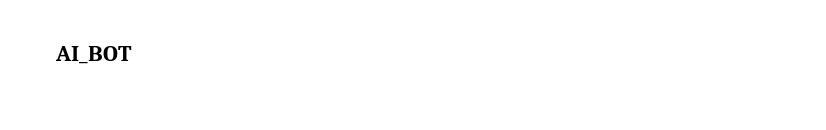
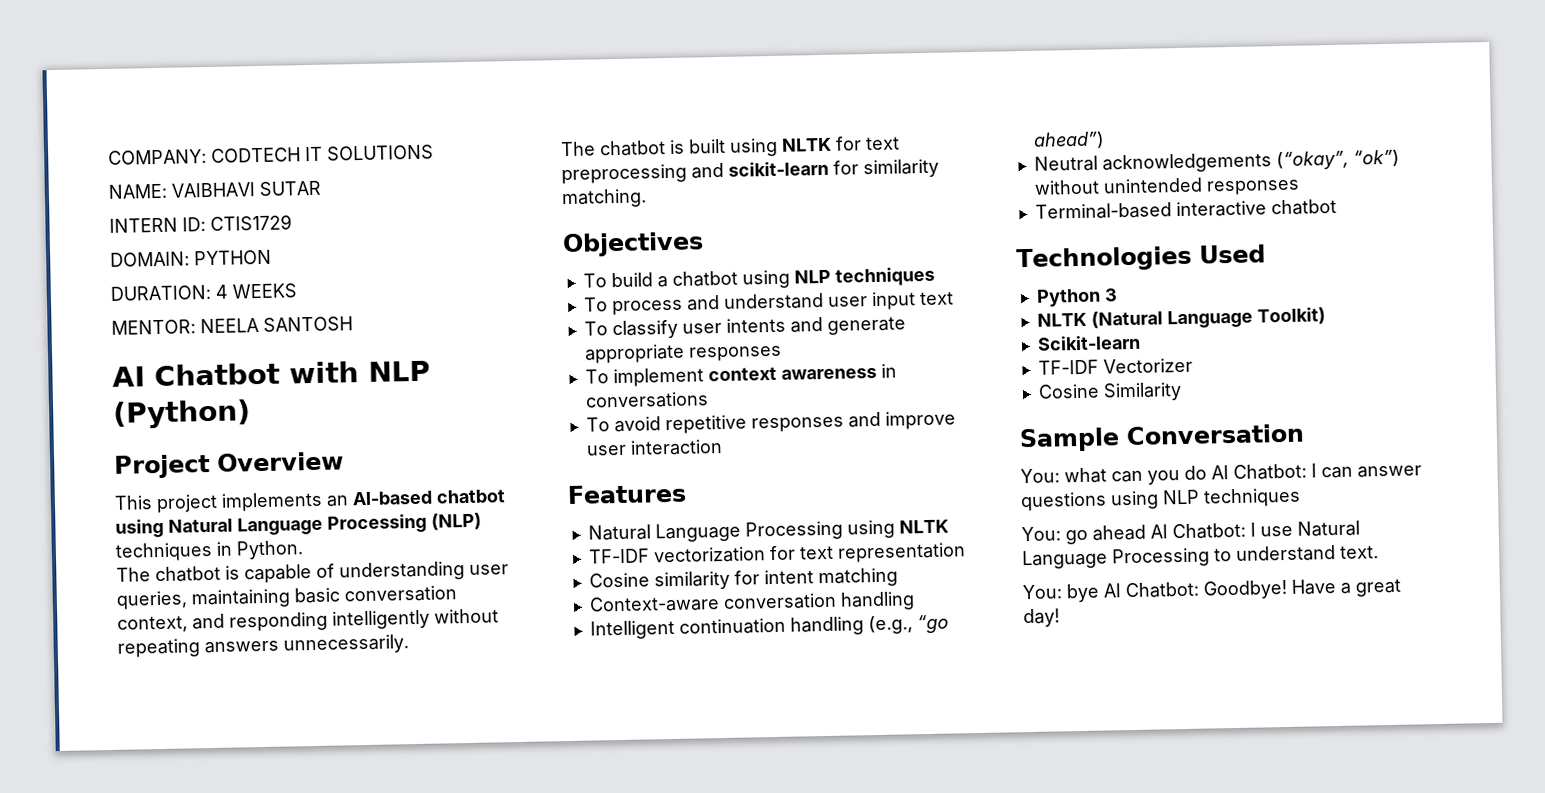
- AI_BOT
+ COMPANY: CODTECH IT SOLUTIONS
+ NAME: VAIBHAVI SUTAR
+ INTERN ID: CTIS1729
+ DOMAIN: PYTHON
+ DURATION: 4 WEEKS
+ MENTOR: NEELA SANTOSH
+ AI Chatbot with NLP (Python)
+ Project Overview
+ This project implements an AI-based chatbot using Natural Language Processing (NLP) techniques in Python.
+ The chatbot is capable of understanding user queries, maintaining basic conversation context, and responding intelligently without repeating answers unnecessarily.
+ The chatbot is built using NLTK for text preprocessing and scikit-learn for similarity matching.
+ Objectives
+ To build a chatbot using NLP techniques
+ To process and understand user input text
+ To classify user intents and generate appropriate responses
+ To implement context awareness in conversations
+ To avoid repetitive responses and improve user interaction
+ Features
+ Natural Language Processing using NLTK
+ TF-IDF vectorization for text representation
+ Cosine similarity for intent matching
+ Context-aware conversation handling
+ Intelligent continuation handling (e.g., “go ahead”)
+ Neutral acknowledgements (“okay”, “ok”) without unintended responses
+ Terminal-based interactive chatbot
+ Technologies Used
+ Python 3
+ NLTK (Natural Language Toolkit)
+ Scikit-learn
+ TF-IDF Vectorizer
+ Cosine Similarity
+ Sample Conversation
+ You: what can you do AI Chatbot: I can answer questions using NLP techniques
+ You: go ahead AI Chatbot: I use Natural Language Processing to understand text.
+ You: bye AI Chatbot: Goodbye! Have a great day!

